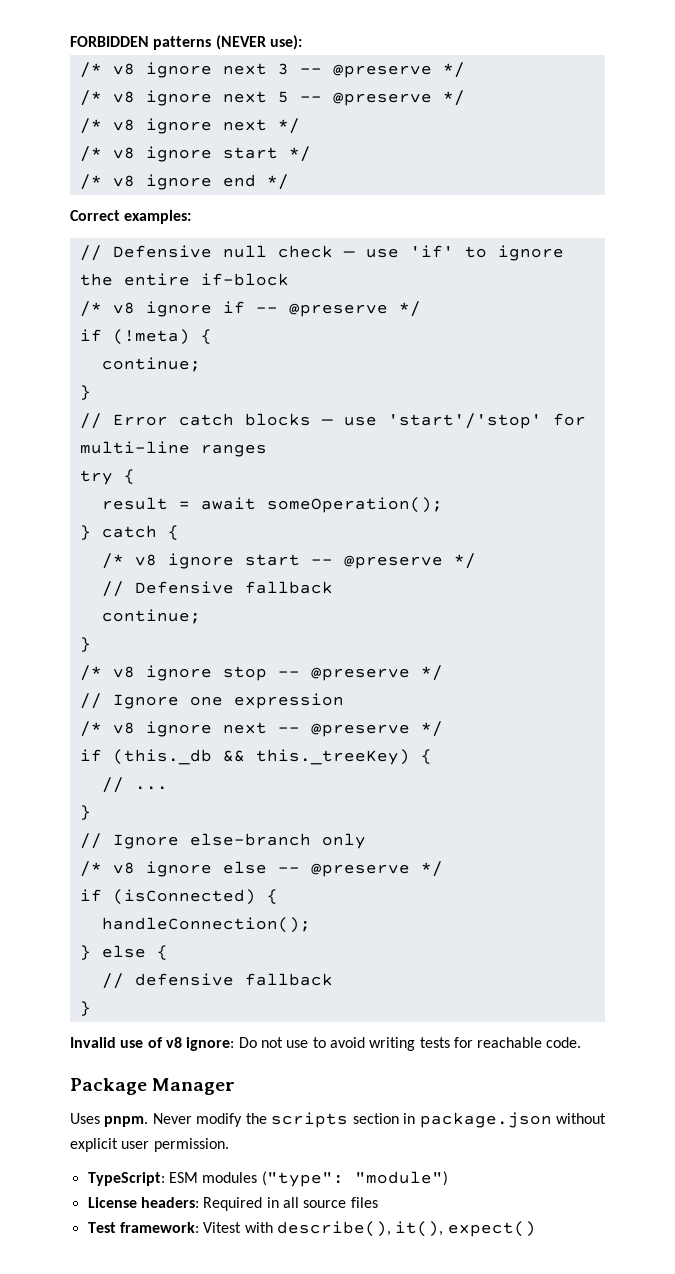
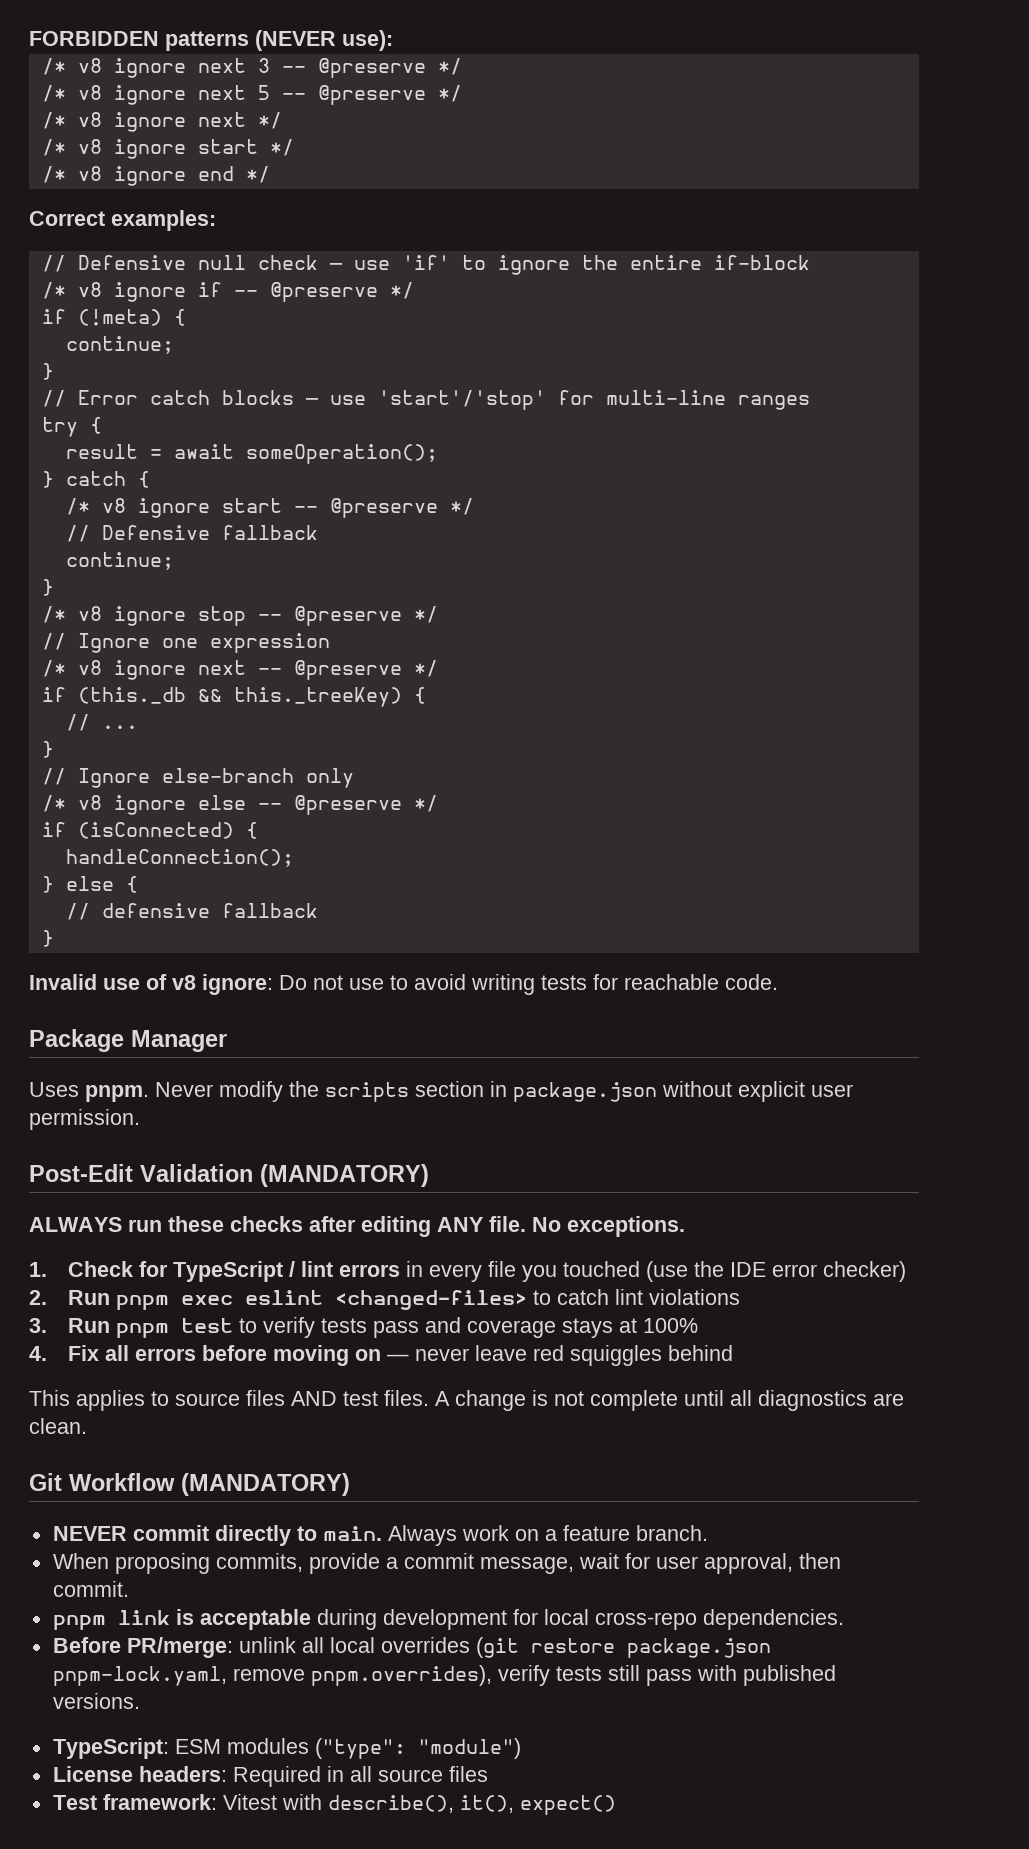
+ Post-Edit Validation (MANDATORY)
+ ALWAYS run these checks after editing ANY file. No exceptions.
+ 1. Check for TypeScript / lint errors in every file you touched (use the IDE error checker)
+ 2. Run pnpm exec eslint <changed-files> to catch lint violations
+ 3. Run pnpm test to verify tests pass and coverage stays at 100%
+ 4. Fix all errors before moving on — never leave red squiggles behind
+ This applies to source files AND test files. A change is not complete until all diagnostics are clean.
+ Git Workflow (MANDATORY)
+ NEVER commit directly to main. Always work on a feature branch.
+ When proposing commits, provide a commit message, wait for user approval, then commit.
+ pnpm link is acceptable during development for local cross-repo dependencies.
+ Before PR/merge: unlink all local overrides (git restore package.json pnpm-lock.yaml, remove pnpm.overrides), verify tests still pass with published versions.

